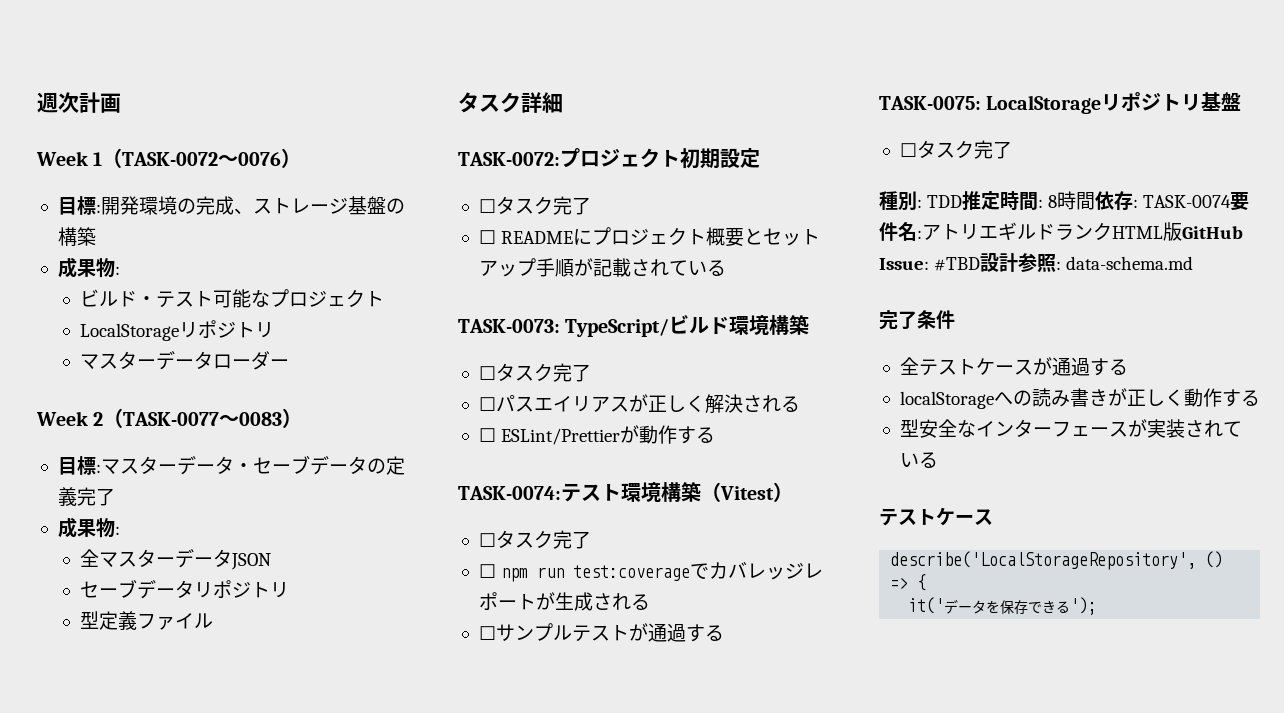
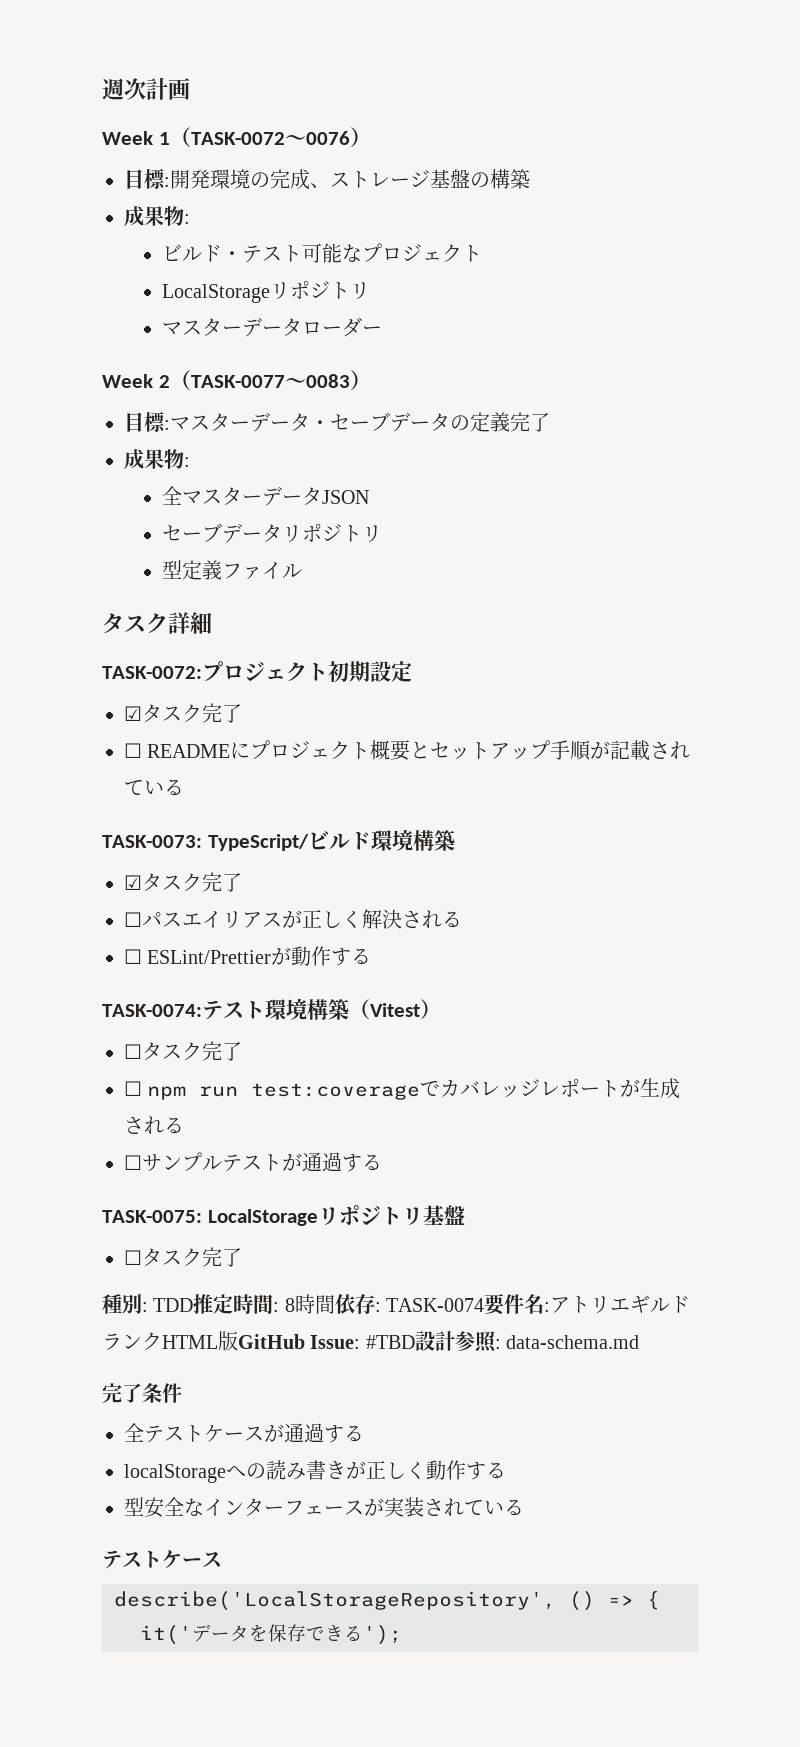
  TASK-0072:プロジェクト初期設定
- ☐タスク完了
+ ☑タスク完了
  TASK-0073: TypeScript/ビルド環境構築
- ☐タスク完了
+ ☑タスク完了

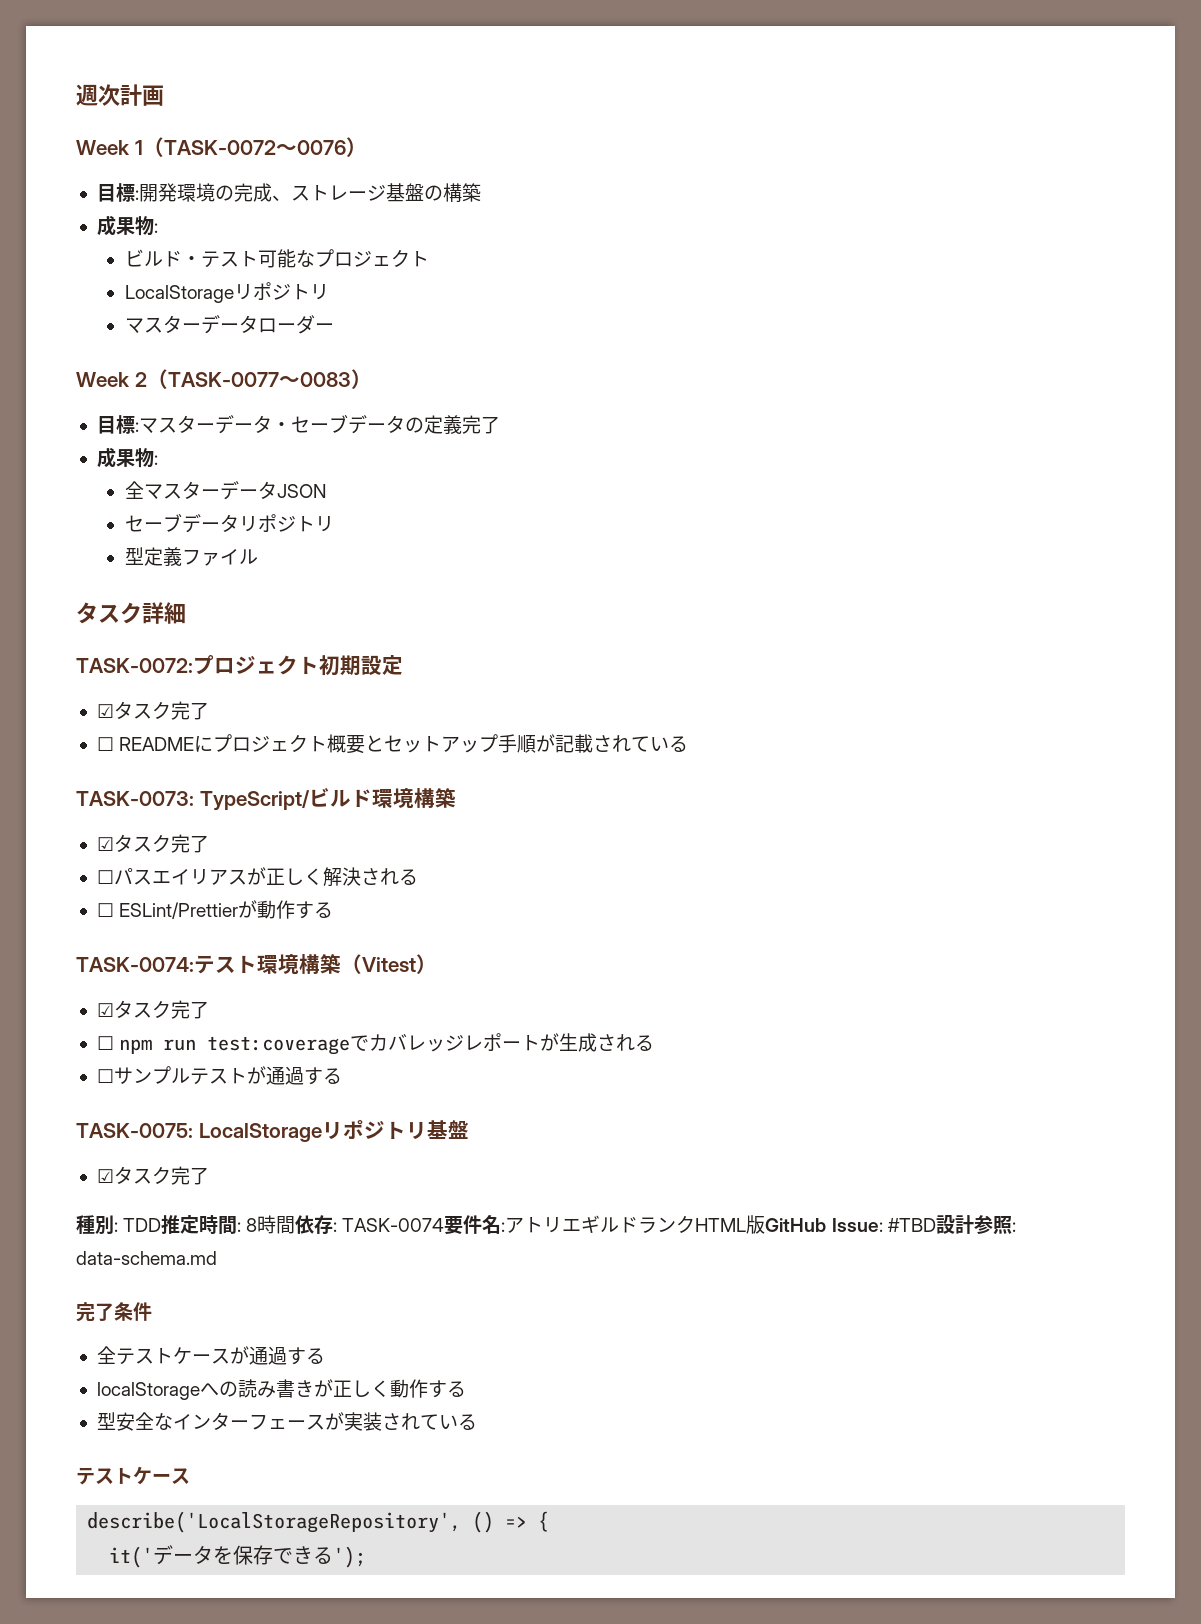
  TASK-0074:テスト環境構築（Vitest）
- ☐タスク完了
+ ☑タスク完了
  TASK-0075: LocalStorageリポジトリ基盤
- ☐タスク完了
+ ☑タスク完了

